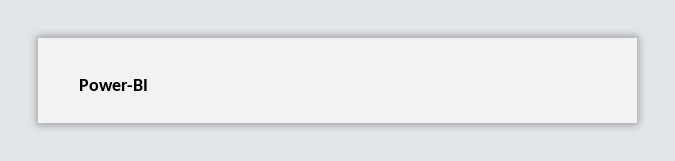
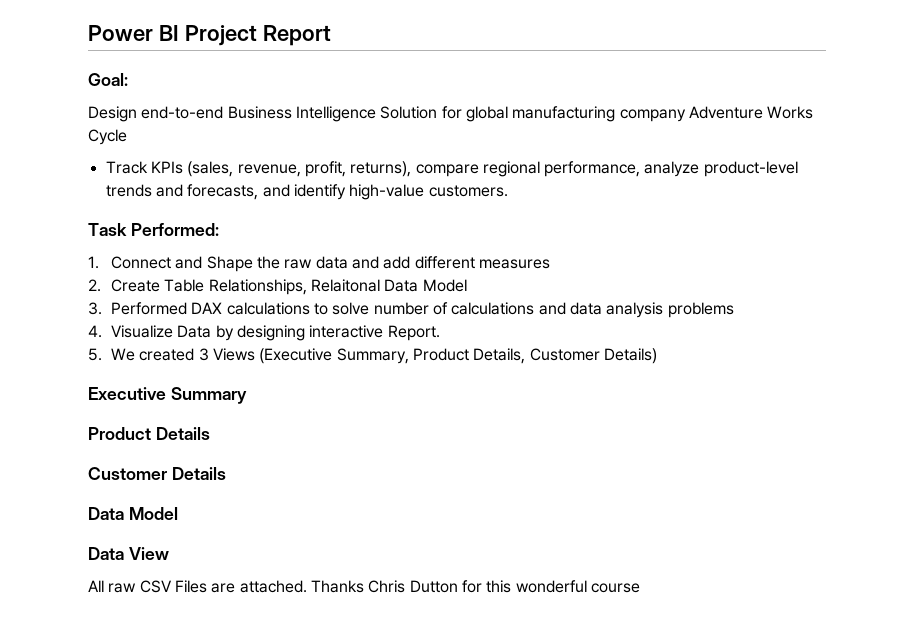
- Power-BI
+ Power BI Project Report
+ Goal:
+ Design end-to-end Business Intelligence Solution for global manufacturing company Adventure Works Cycle
+ Track KPIs (sales, revenue, profit, returns), compare regional performance, analyze product-level trends and forecasts, and identify high-value customers.
+ Task Performed:
+ 1. Connect and Shape the raw data and add different measures
+ 2. Create Table Relationships, Relaitonal Data Model
+ 3. Performed DAX calculations to solve number of calculations and data analysis problems
+ 4. Visualize Data by designing interactive Report.
+ 5. We created 3 Views (Executive Summary, Product Details, Customer Details)
+ Executive Summary
+ Product Details
+ Customer Details
+ Data Model
+ Data View
+ All raw CSV Files are attached. Thanks Chris Dutton for this wonderful course

